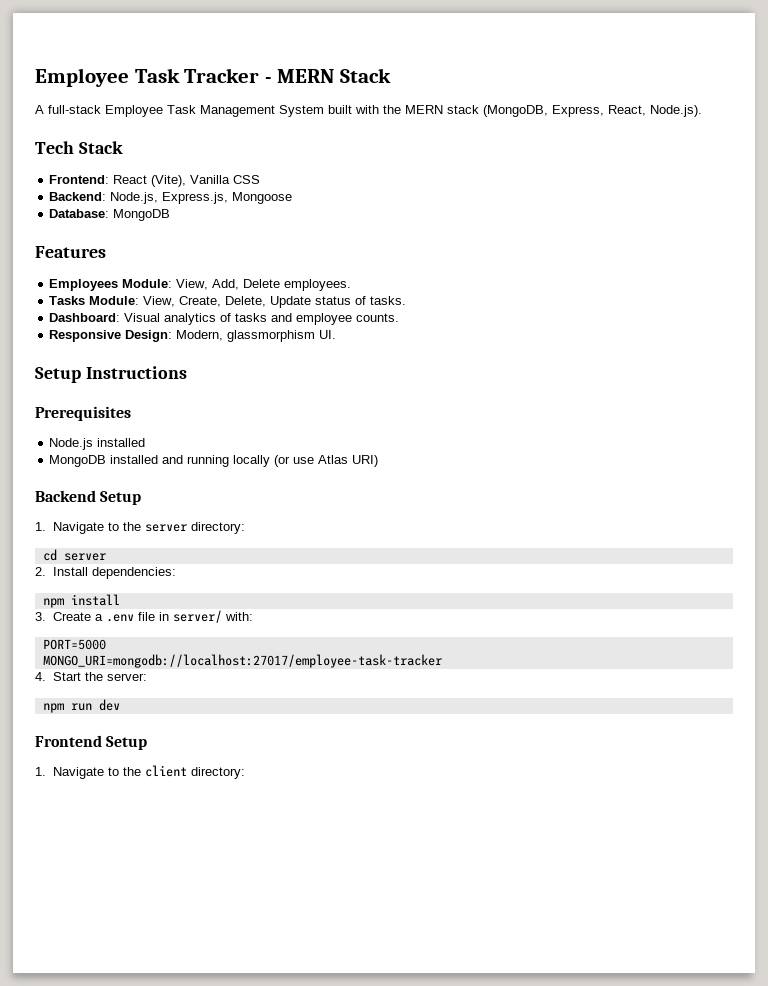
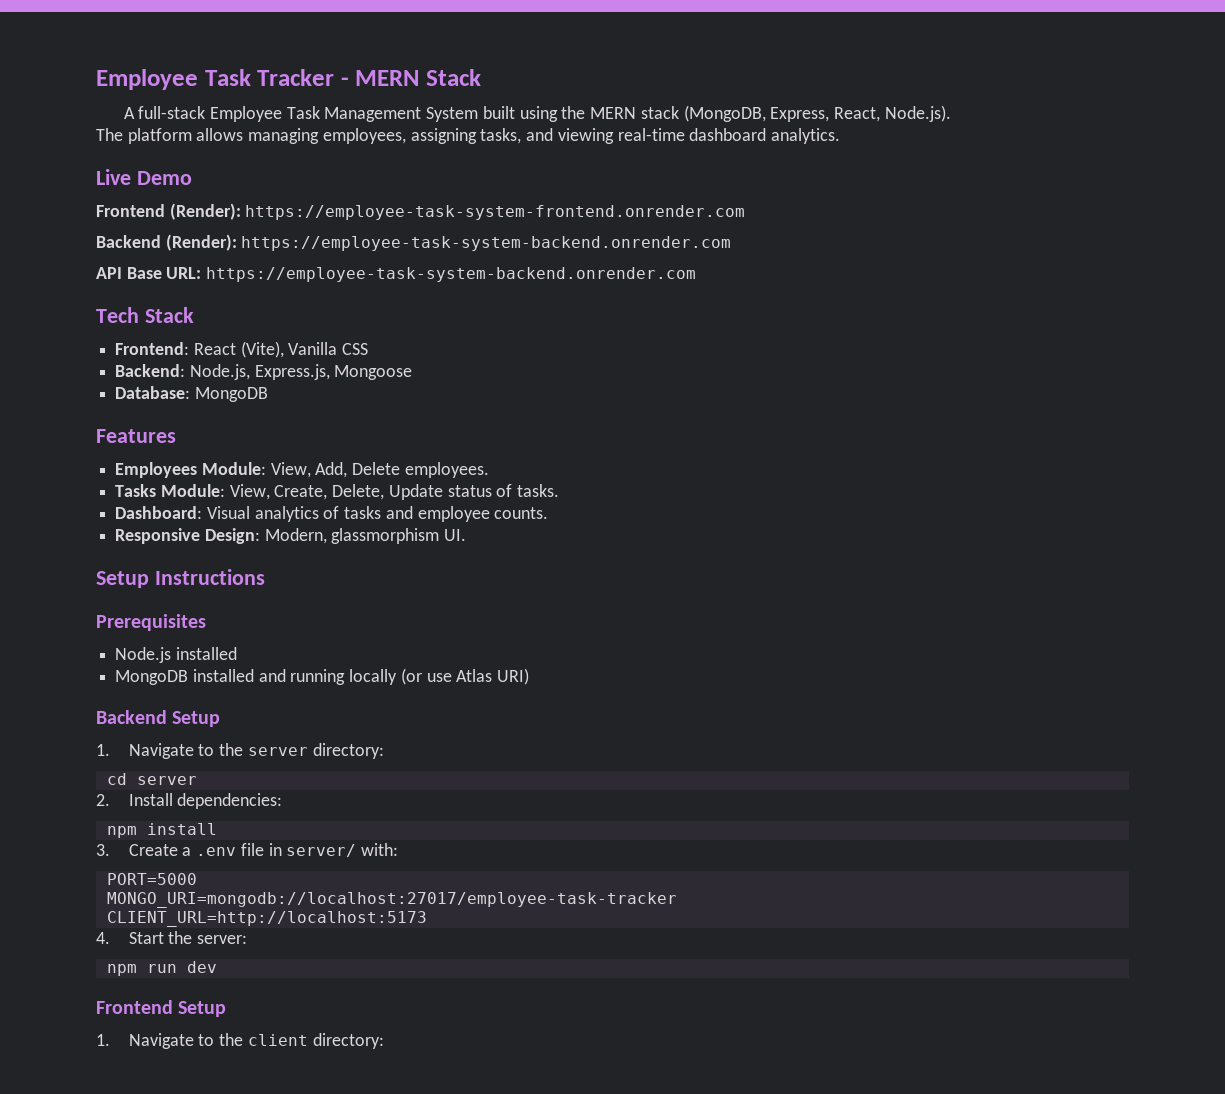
- A full-stack Employee Task Management System built with the MERN stack (MongoDB, Express, React, Node.js).
+ A full-stack Employee Task Management System built using the MERN stack (MongoDB, Express, React, Node.js).
+ The platform allows managing employees, assigning tasks, and viewing real-time dashboard analytics.
+ Live Demo
+ Frontend (Render): https://employee-task-system-frontend.onrender.com
+ Backend (Render): https://employee-task-system-backend.onrender.com
+ API Base URL: https://employee-task-system-backend.onrender.com
+ CLIENT_URL=http://localhost:5173

